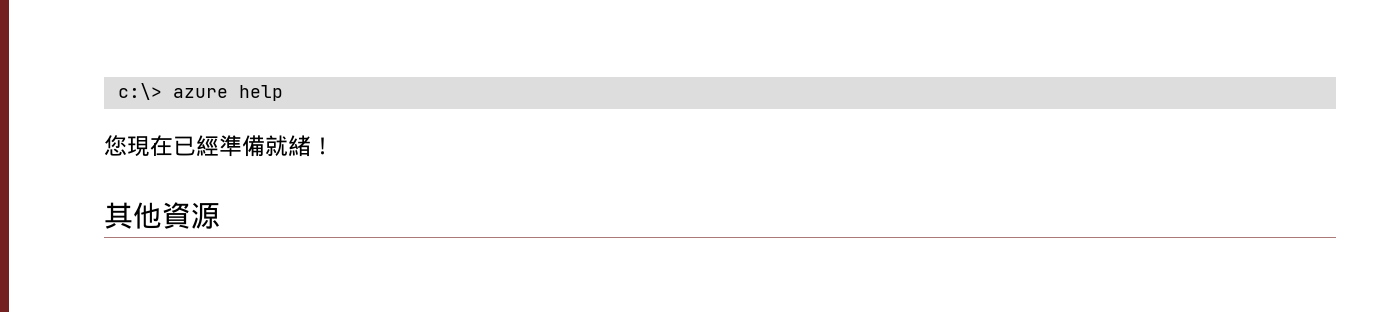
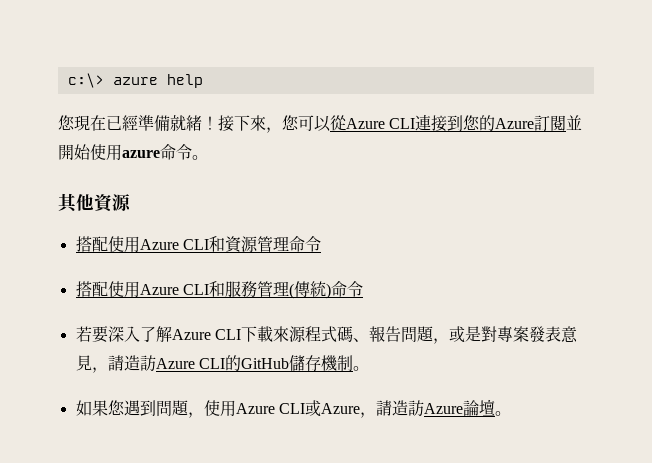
- 您現在已經準備就緒！
+ 您現在已經準備就緒！接下來，您可以從Azure CLI連接到您的Azure訂閱並開始使用azure命令。
  其他資源
+ 搭配使用Azure CLI和資源管理命令
+ 搭配使用Azure CLI和服務管理(傳統)命令
+ 若要深入了解Azure CLI下載來源程式碼、報告問題，或是對專案發表意見，請造訪Azure CLI的GitHub儲存機制。
+ 如果您遇到問題，使用Azure CLI或Azure，請造訪Azure論壇。

